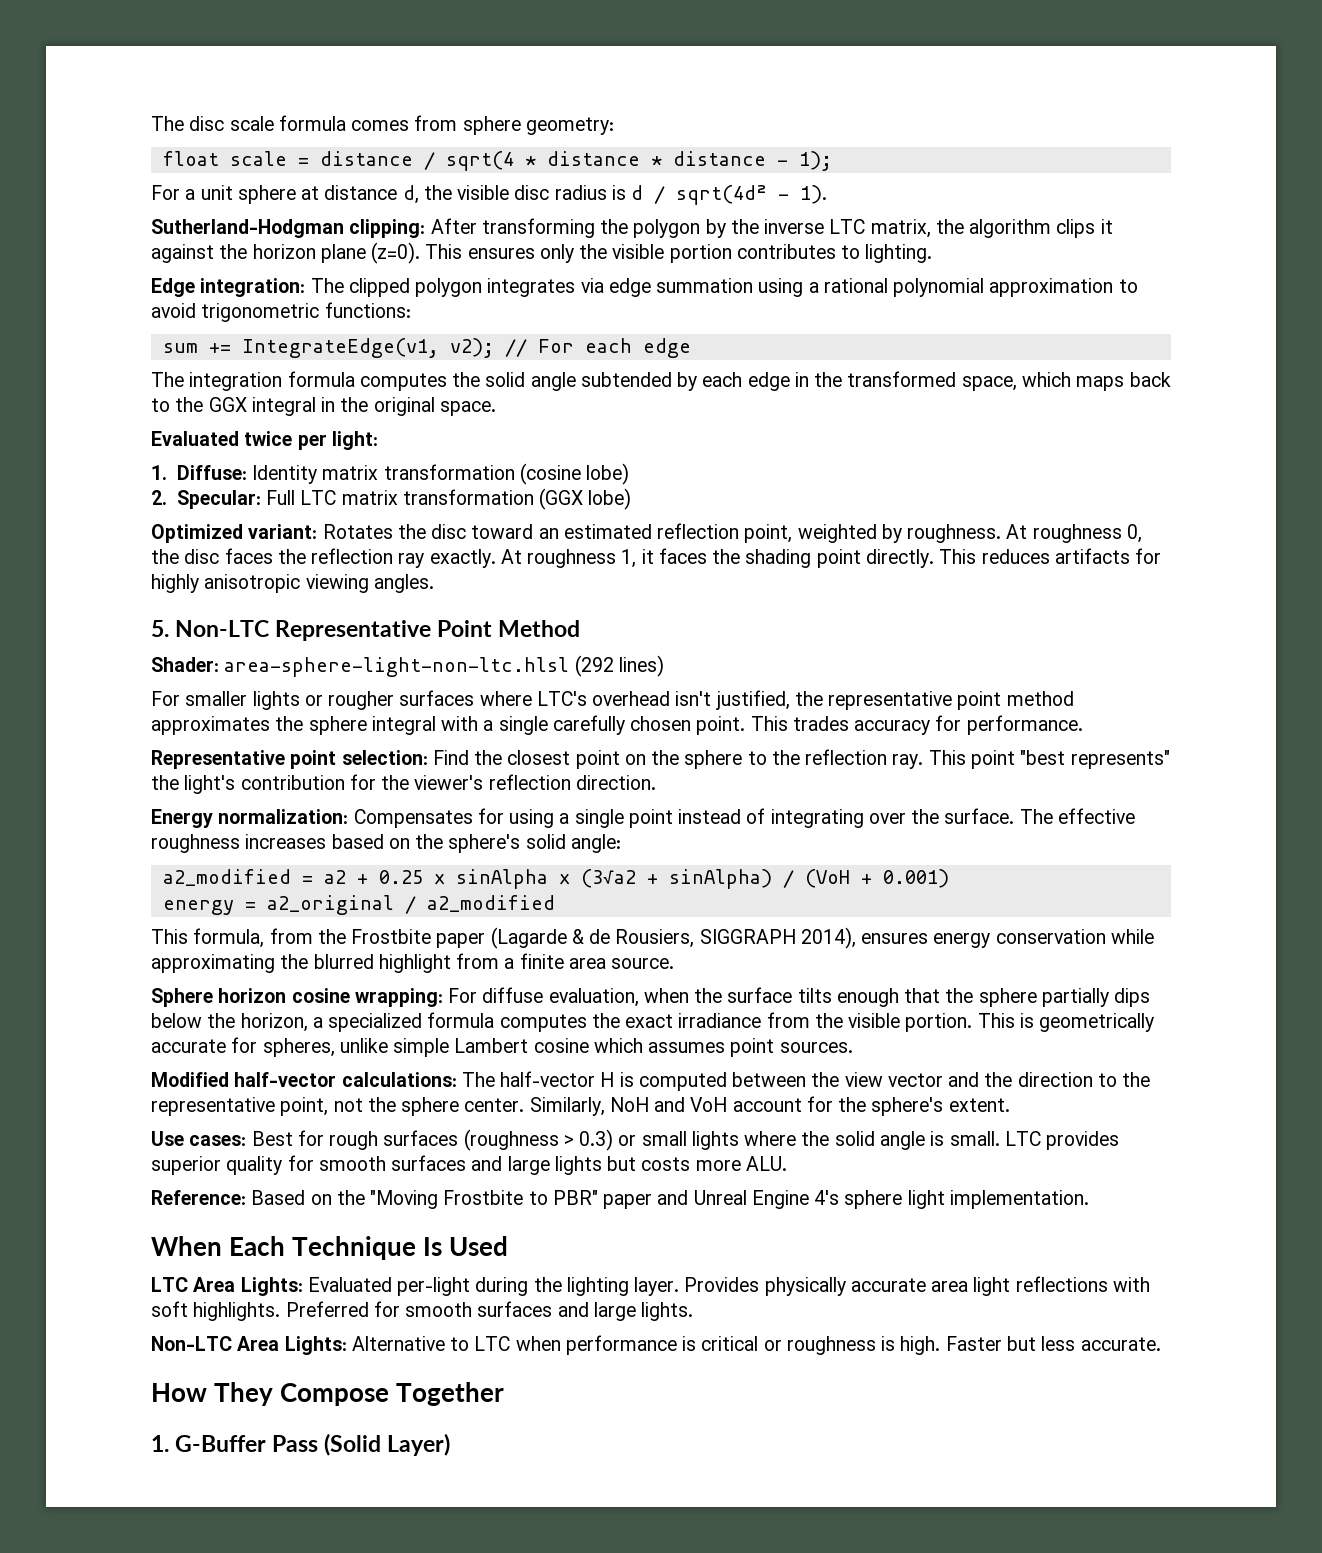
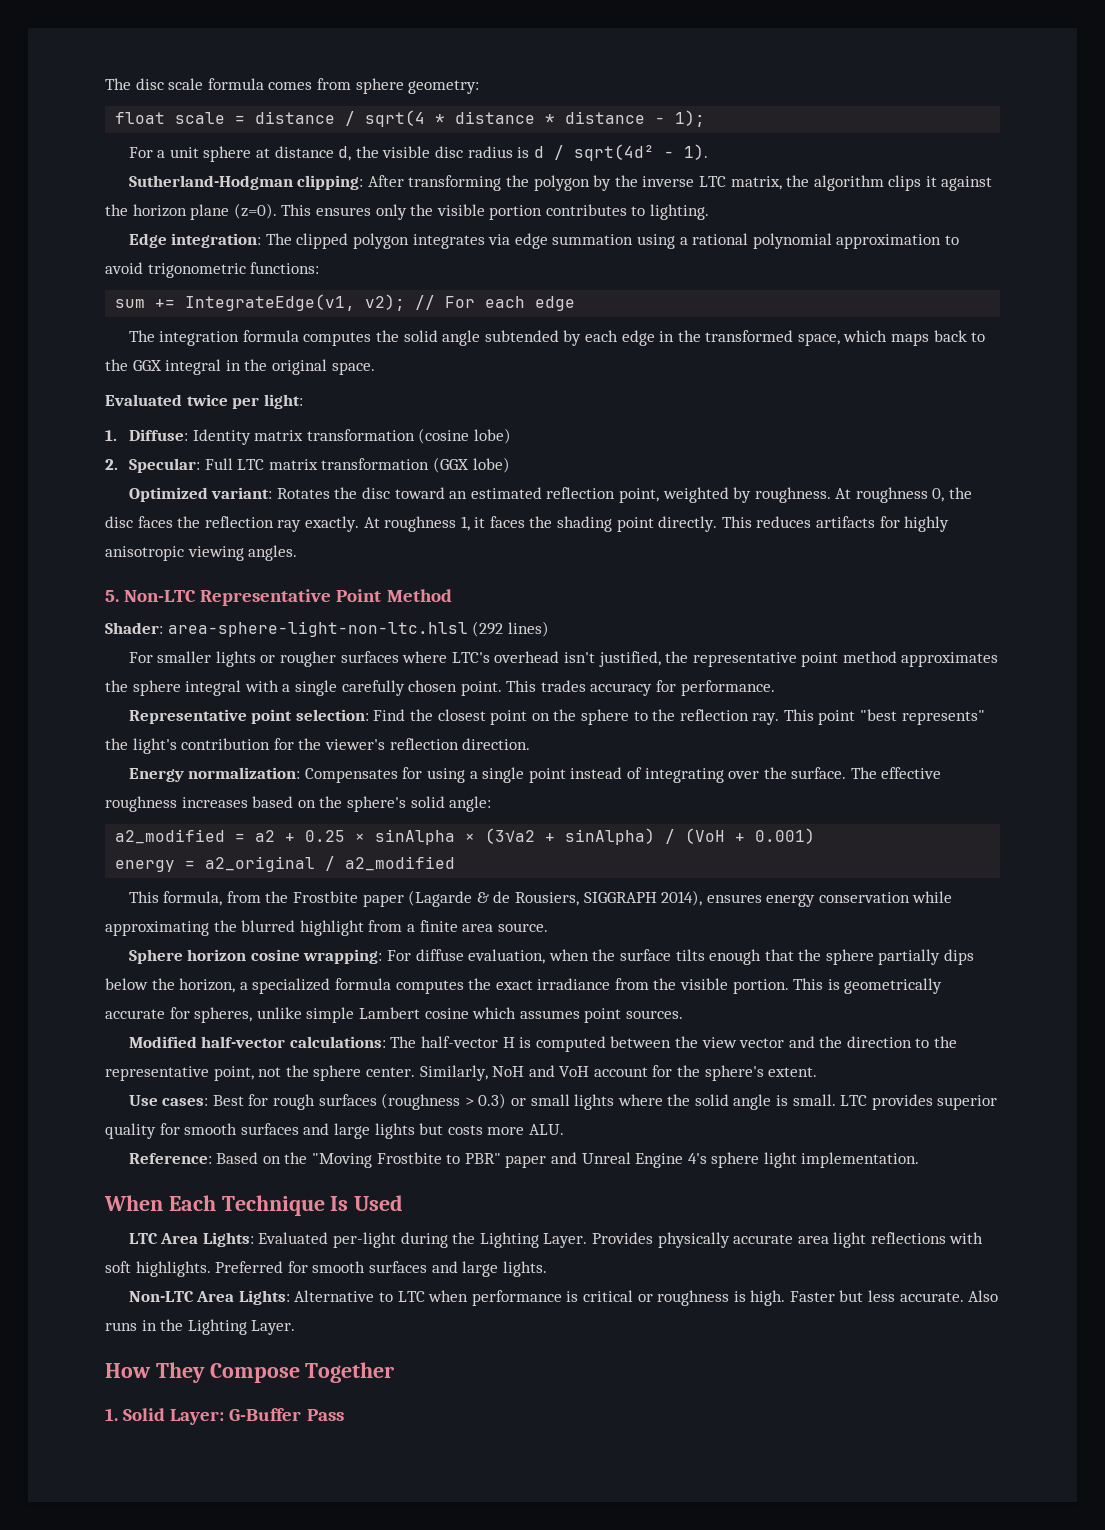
- LTC Area Lights: Evaluated per-light during the lighting layer.
+ LTC Area Lights: Evaluated per-light during the Lighting Layer.
+ Also runs in the Lighting Layer.
- 1. G-Buffer Pass (Solid Layer)
+ 1. Solid Layer: G-Buffer Pass

